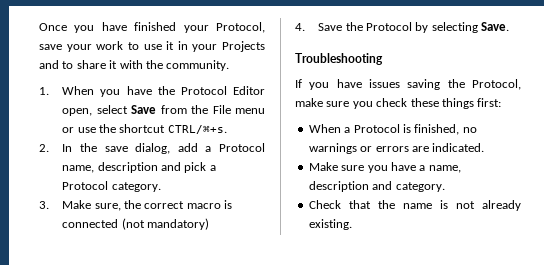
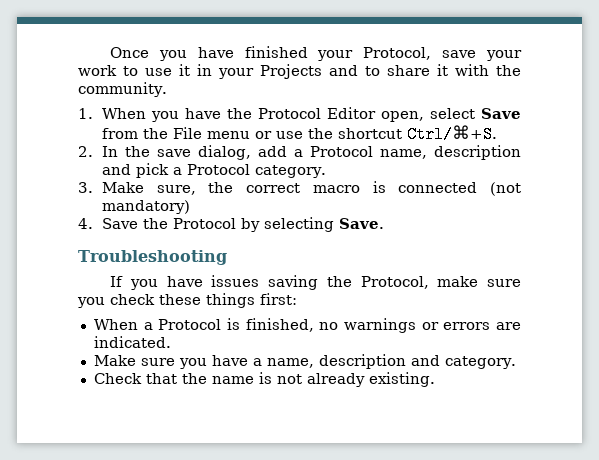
- 1. When you have the Protocol Editor open, select Save from the File menu or use the shortcut CTRL/⌘+s.
+ 1. When you have the Protocol Editor open, select Save from the File menu or use the shortcut Ctrl/⌘+S.

